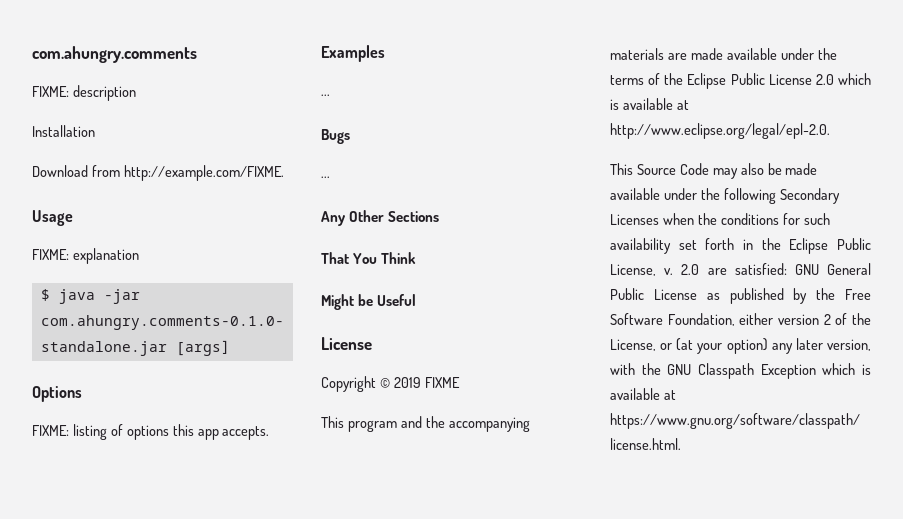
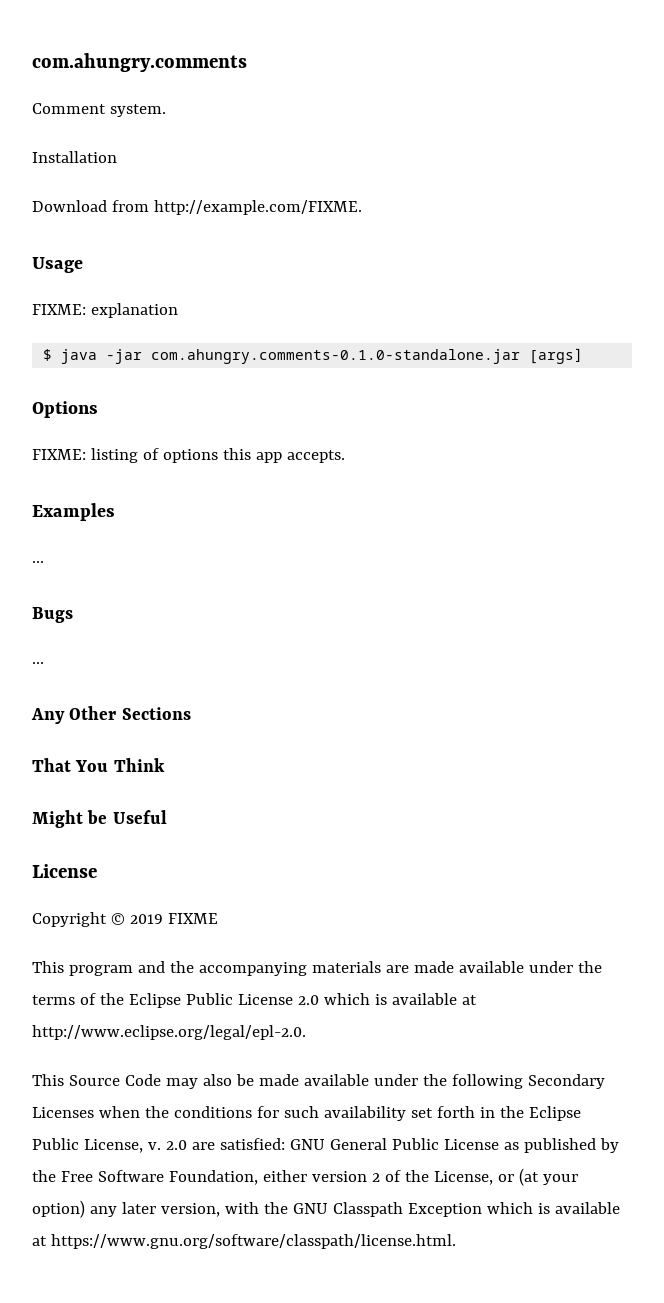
- FIXME: description
+ Comment system.

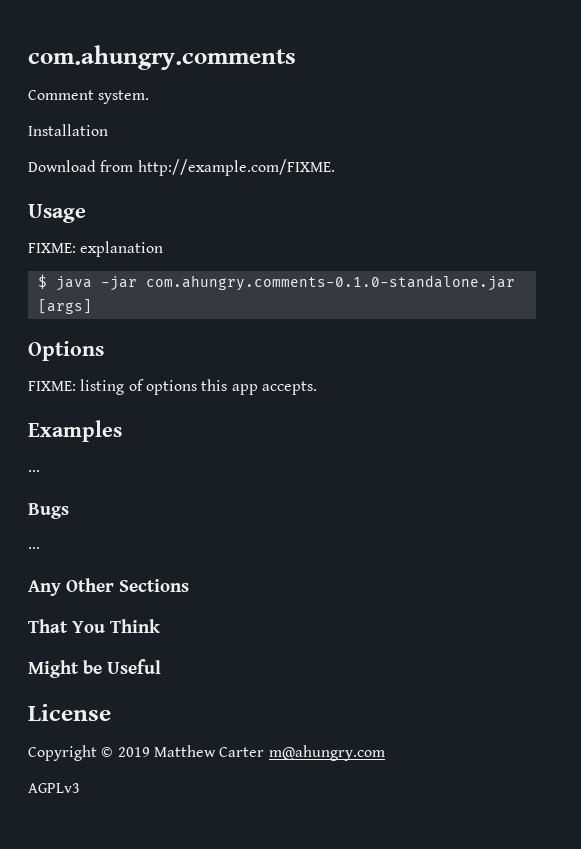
- Copyright © 2019 FIXME
- This program and the accompanying materials are made available under the terms of the Eclipse Public License 2.0 which is available at http://www.eclipse.org/legal/epl-2.0.
- This Source Code may also be made available under the following Secondary Licenses when the conditions for such availability set forth in the Eclipse Public License, v. 2.0 are satisfied: GNU General Public License as published by the Free Software Foundation, either version 2 of the License, or (at your option) any later version, with the GNU Classpath Exception which is available at https://www.gnu.org/software/classpath/license.html.
+ Copyright © 2019 Matthew Carter m@ahungry.com
+ AGPLv3

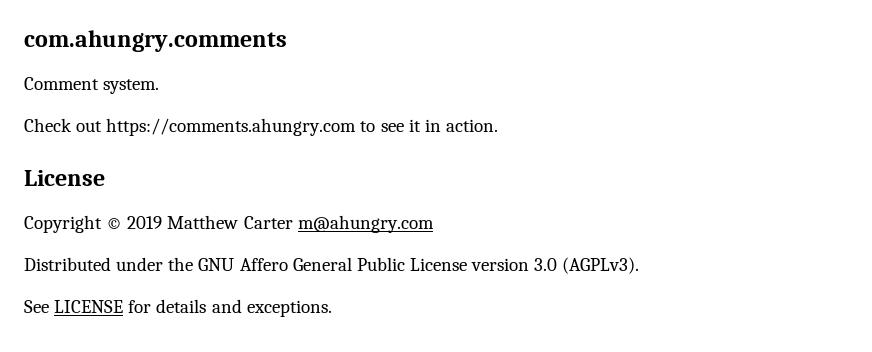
- Installation
- Download from http://example.com/FIXME.
- Usage
- FIXME: explanation
- $ java -jar com.ahungry.comments-0.1.0-standalone.jar [args]
- Options
- FIXME: listing of options this app accepts.
- Examples
- ...
- Bugs
- ...
- Any Other Sections
- That You Think
- Might be Useful
+ Check out https://comments.ahungry.com to see it in action.
- AGPLv3
+ Distributed under the GNU Affero General Public License version 3.0 (AGPLv3).
+ See LICENSE for details and exceptions.

